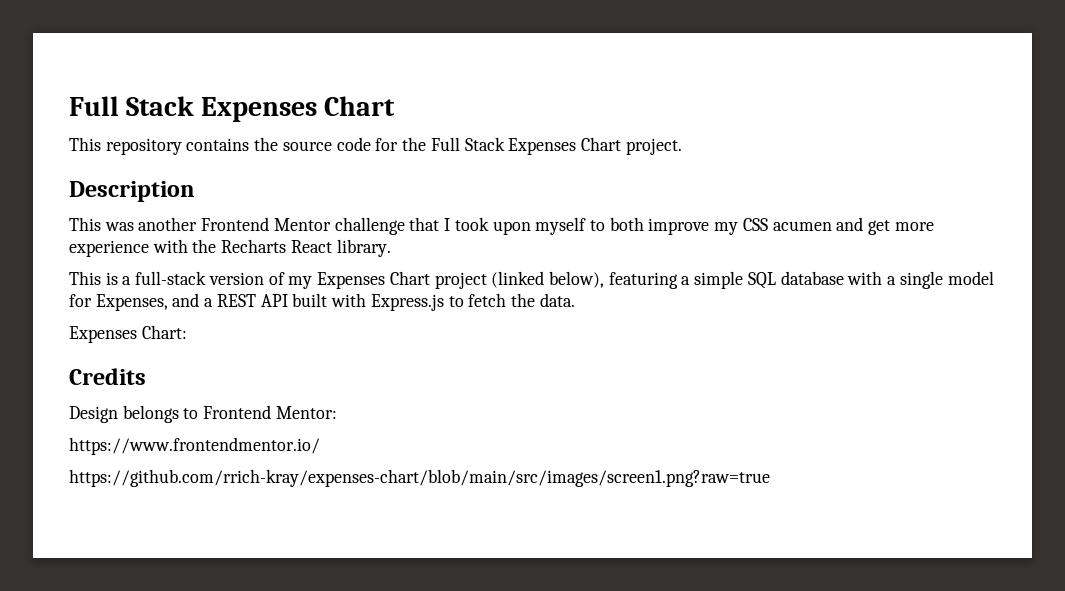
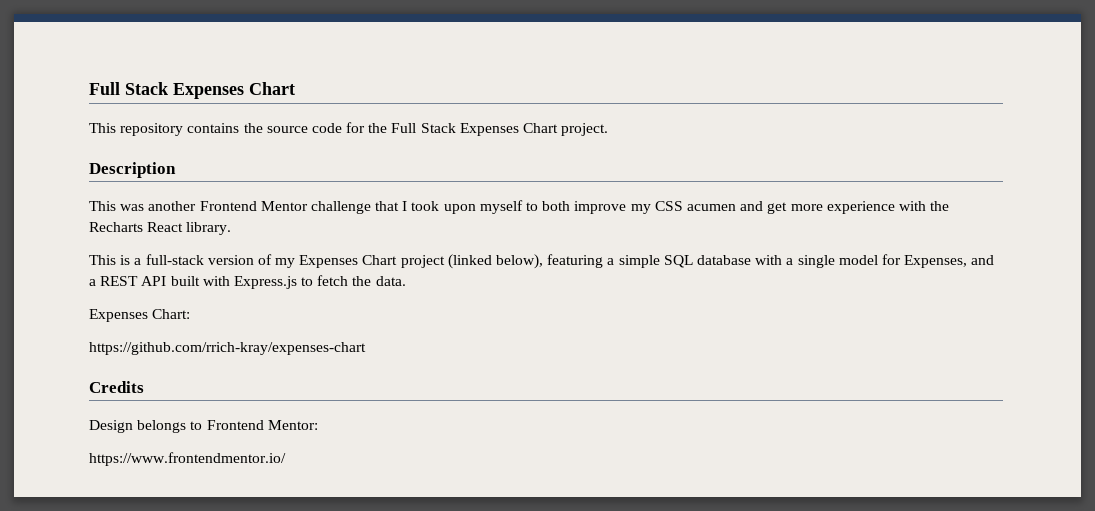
+ https://github.com/rrich-kray/expenses-chart
- https://github.com/rrich-kray/expenses-chart/blob/main/src/images/screen1.png?raw=true

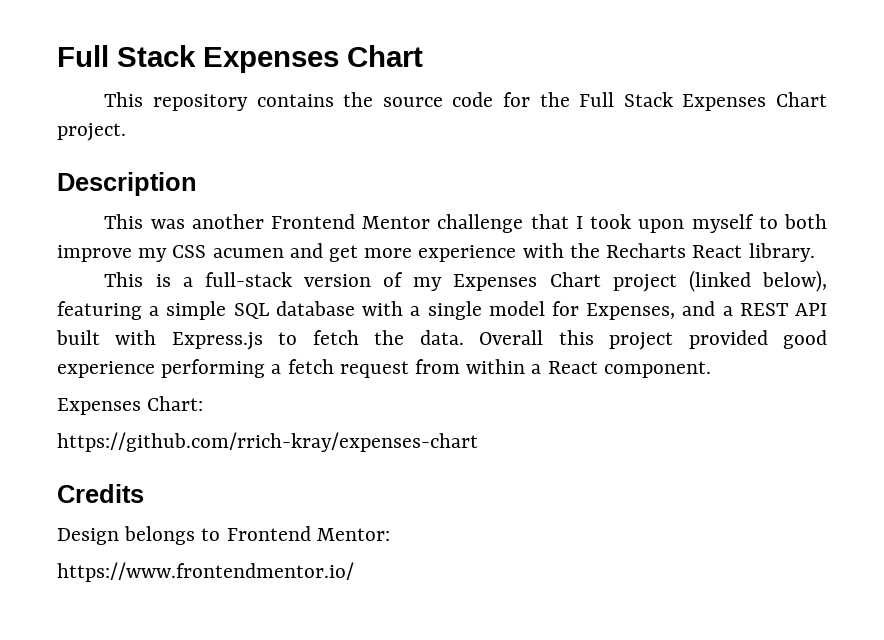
+ Overall this project provided good experience performing a fetch request from within a React component.

